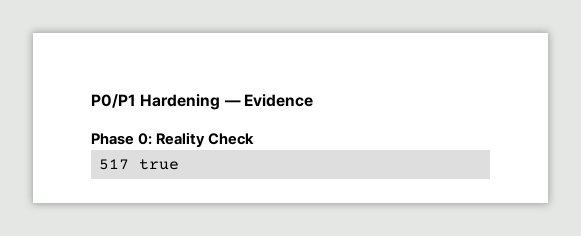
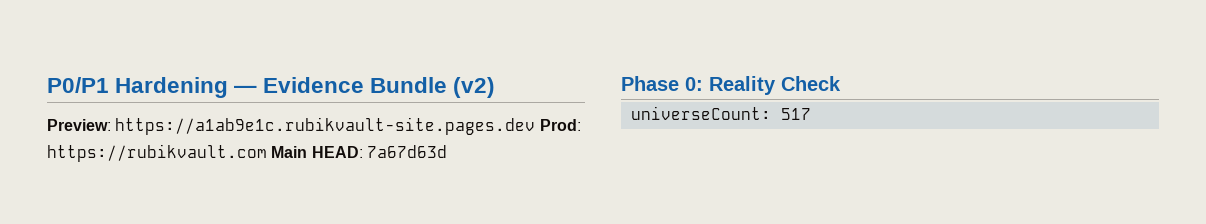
- P0/P1 Hardening — Evidence
+ P0/P1 Hardening — Evidence Bundle (v2)
+ Preview: https://a1ab9e1c.rubikvault-site.pages.dev Prod: https://rubikvault.com Main HEAD: 7a67d63d
- 517 true
+ universeCount: 517

